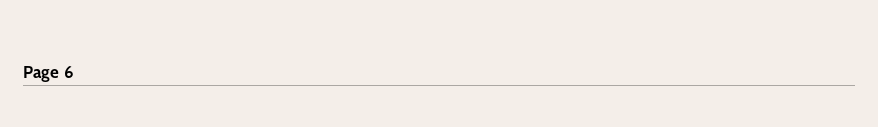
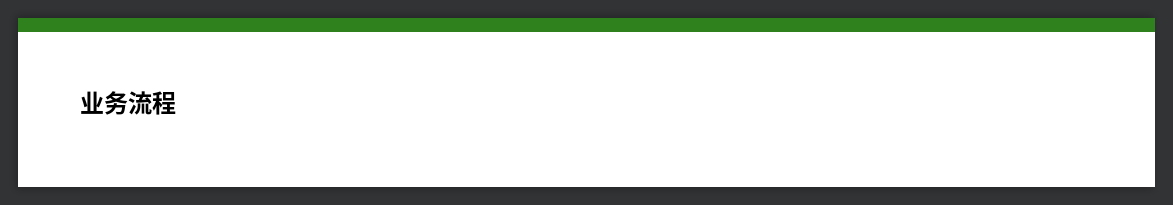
- Page 6
+ 业务流程

